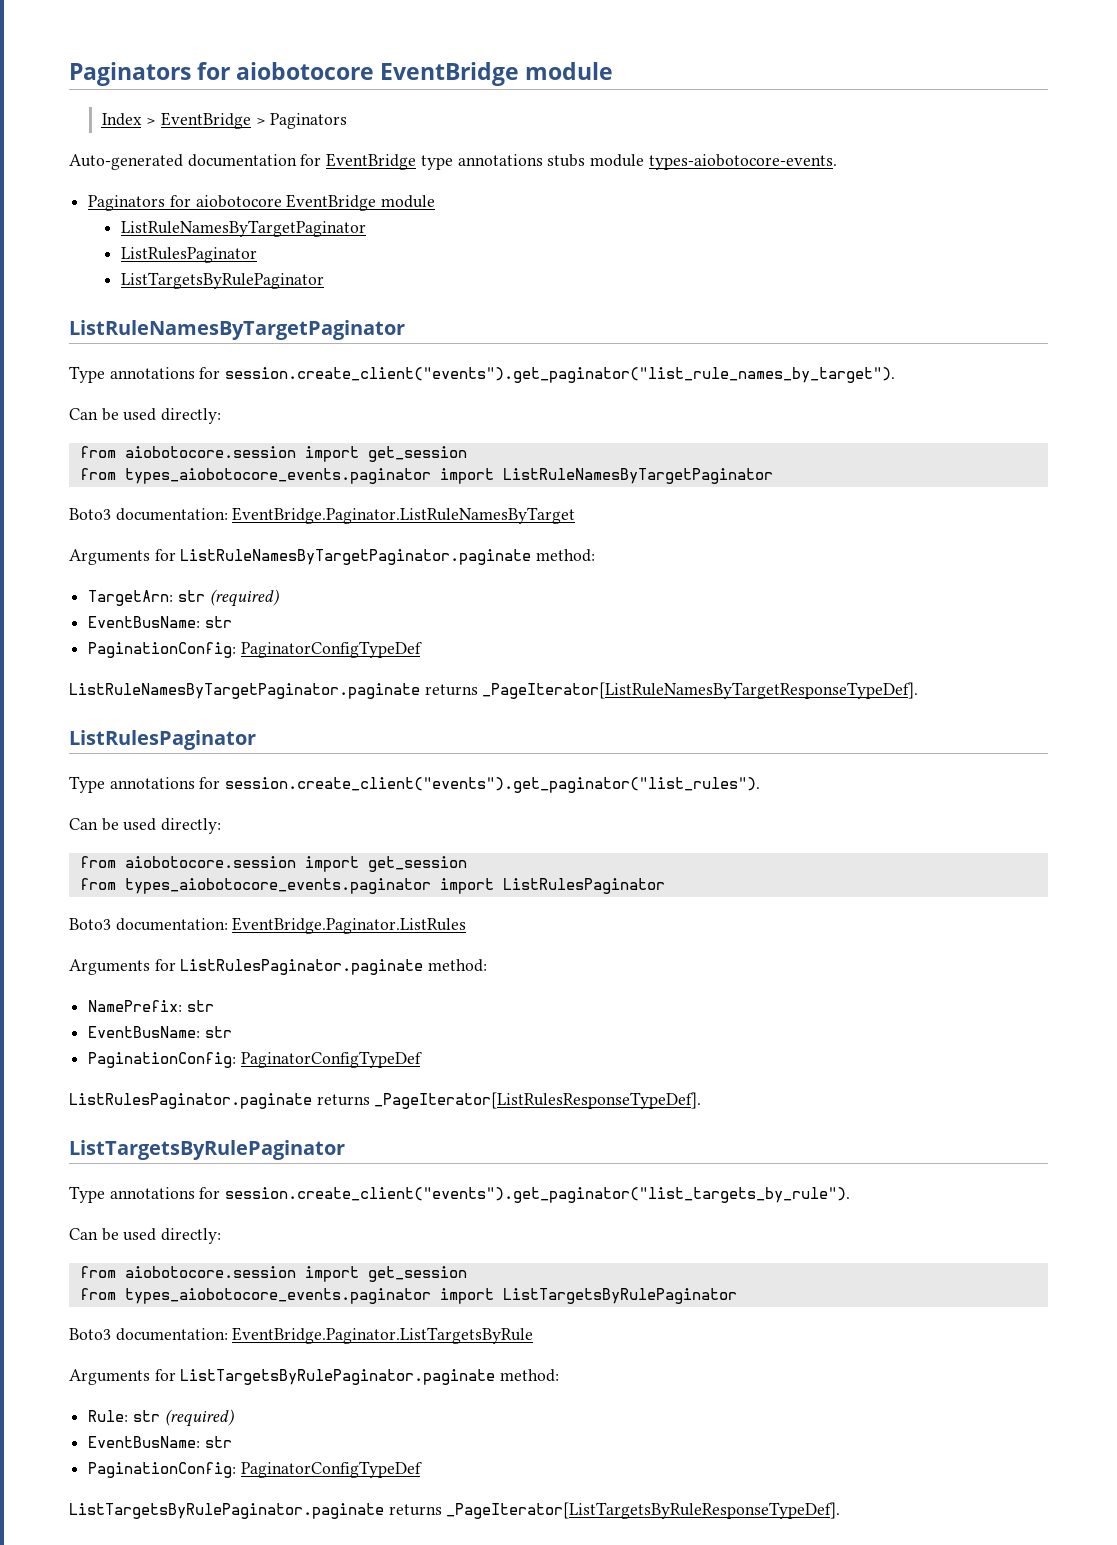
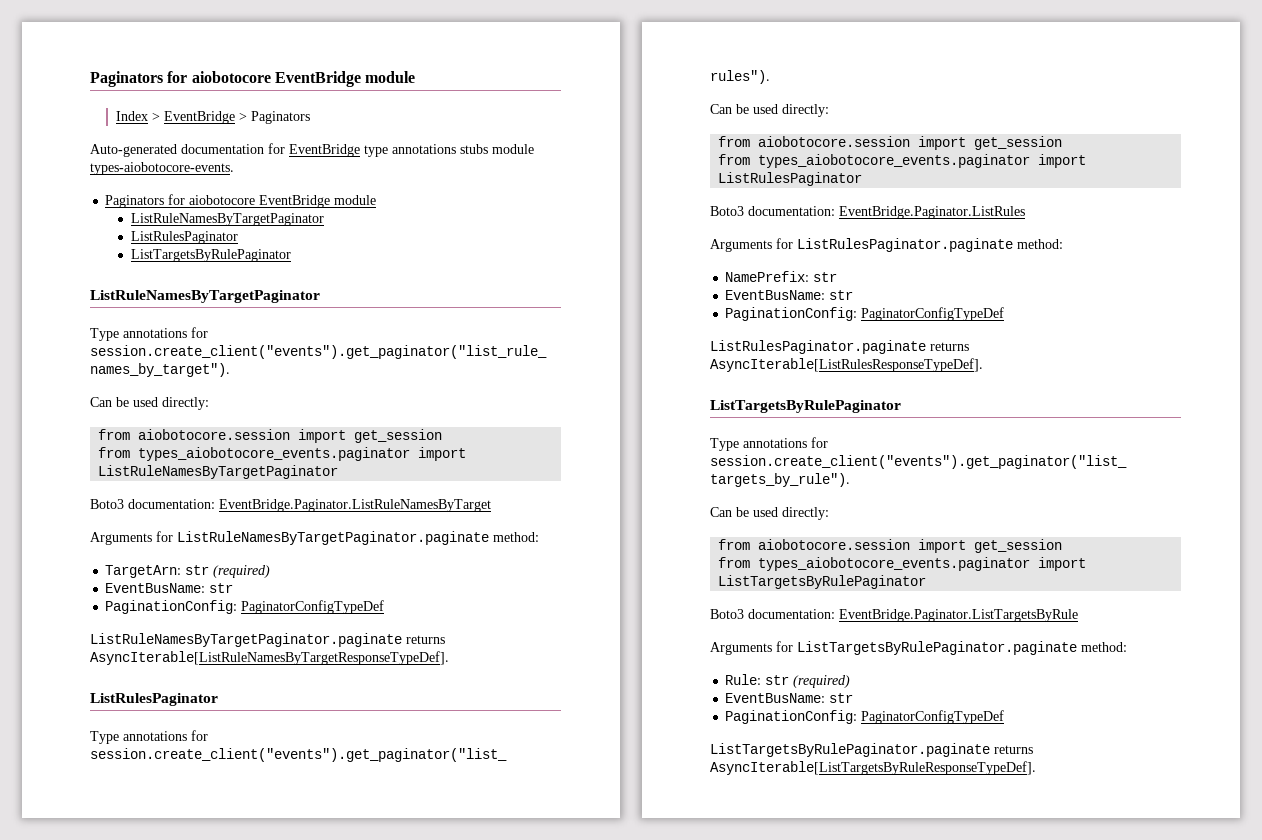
- ListRuleNamesByTargetPaginator.paginate returns _PageIterator[ListRuleNamesByTargetResponseTypeDef].
+ ListRuleNamesByTargetPaginator.paginate returns AsyncIterable[ListRuleNamesByTargetResponseTypeDef].
- ListRulesPaginator.paginate returns _PageIterator[ListRulesResponseTypeDef].
+ ListRulesPaginator.paginate returns AsyncIterable[ListRulesResponseTypeDef].
- ListTargetsByRulePaginator.paginate returns _PageIterator[ListTargetsByRuleResponseTypeDef].
+ ListTargetsByRulePaginator.paginate returns AsyncIterable[ListTargetsByRuleResponseTypeDef].

